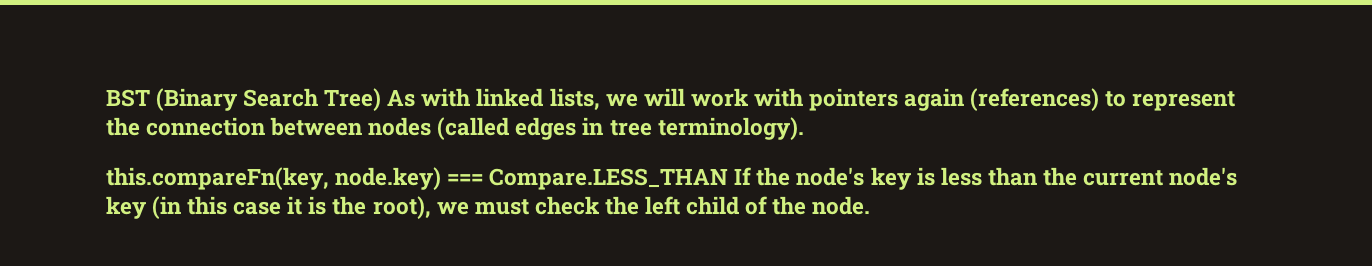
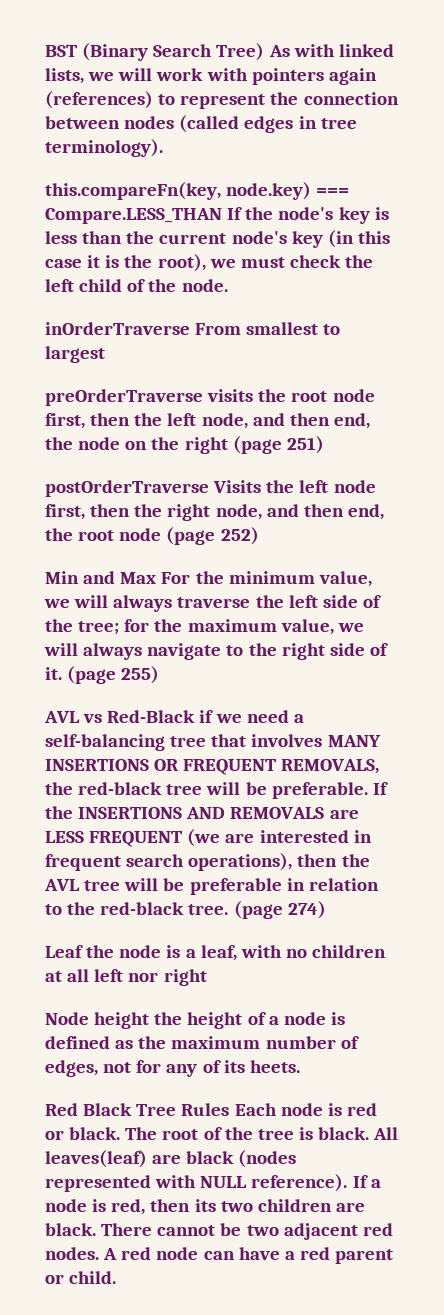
+ inOrderTraverse From smallest to largest
+ preOrderTraverse visits the root node first, then the left node, and then end, the node on the right (page 251)
+ postOrderTraverse Visits the left node first, then the right node, and then end, the root node (page 252)
+ Min and Max For the minimum value, we will always traverse the left side of the tree; for the maximum value, we will always navigate to the right side of it. (page 255)
+ AVL vs Red-Black if we need a self-balancing tree that involves MANY INSERTIONS OR FREQUENT REMOVALS, the red-black tree will be preferable. If the INSERTIONS AND REMOVALS are LESS FREQUENT (we are interested in frequent search operations), then the AVL tree will be preferable in relation to the red-black tree. (page 274)
+ Leaf the node is a leaf, with no children at all left nor right
+ Node height the height of a node is defined as the maximum number of edges, not for any of its heets.
+ Red Black Tree Rules Each node is red or black. The root of the tree is black. All leaves(leaf) are black (nodes represented with NULL reference). If a node is red, then its two children are black. There cannot be two adjacent red nodes. A red node can have a red parent or child.

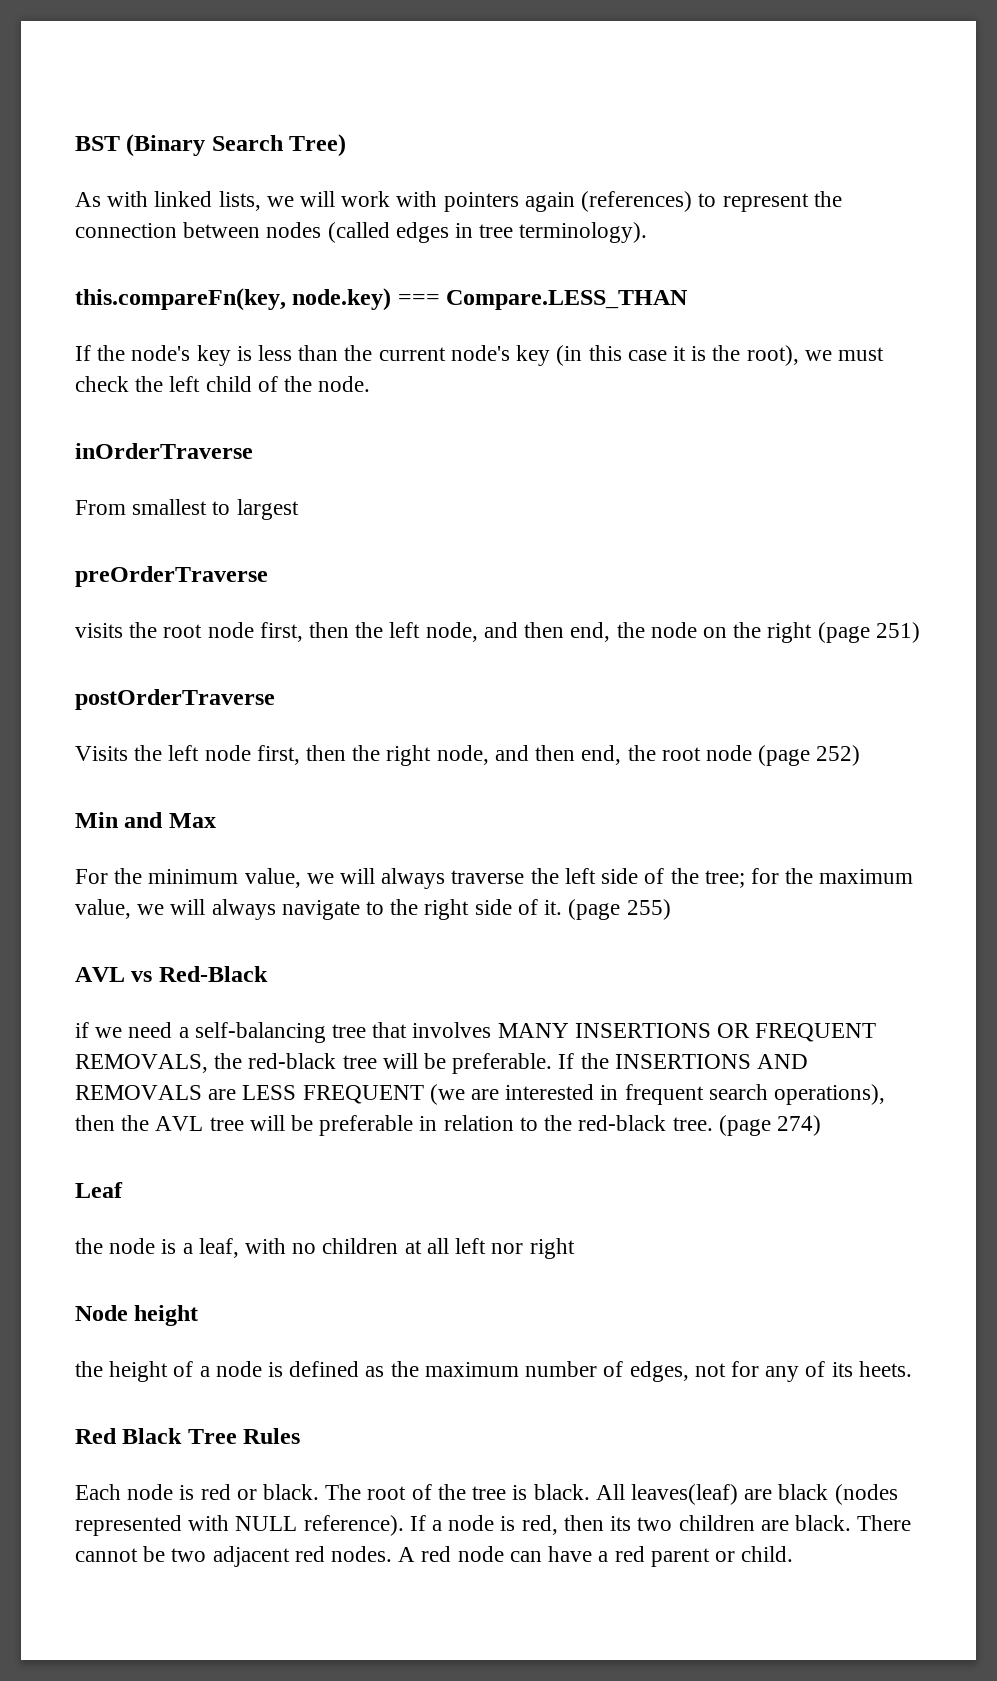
- BST (Binary Search Tree) As with linked lists, we will work with pointers again (references) to represent the connection between nodes (called edges in tree terminology).
+ BST (Binary Search Tree)
+ As with linked lists, we will work with pointers again (references) to represent the connection between nodes (called edges in tree terminology).
- this.compareFn(key, node.key) === Compare.LESS_THAN If the node's key is less than the current node's key (in this case it is the root), we must check the left child of the node.
+ this.compareFn(key, node.key) === Compare.LESS_THAN
+ If the node's key is less than the current node's key (in this case it is the root), we must check the left child of the node.
- inOrderTraverse From smallest to largest
+ inOrderTraverse
+ From smallest to largest
- preOrderTraverse visits the root node first, then the left node, and then end, the node on the right (page 251)
+ preOrderTraverse
+ visits the root node first, then the left node, and then end, the node on the right (page 251)
- postOrderTraverse Visits the left node first, then the right node, and then end, the root node (page 252)
+ postOrderTraverse
+ Visits the left node first, then the right node, and then end, the root node (page 252)
- Min and Max For the minimum value, we will always traverse the left side of the tree; for the maximum value, we will always navigate to the right side of it.
+ Min and Max
+ For the minimum value, we will always traverse the left side of the tree; for the maximum value, we will always navigate to the right side of it.
- AVL vs Red-Black if we need a self-balancing tree that involves MANY INSERTIONS OR FREQUENT REMOVALS, the red-black tree will be preferable.
+ AVL vs Red-Black
+ if we need a self-balancing tree that involves MANY INSERTIONS OR FREQUENT REMOVALS, the red-black tree will be preferable.
- Leaf the node is a leaf, with no children at all left nor right
+ Leaf
+ the node is a leaf, with no children at all left nor right
- Node height the height of a node is defined as the maximum number of edges, not for any of its heets.
+ Node height
+ the height of a node is defined as the maximum number of edges, not for any of its heets.
- Red Black Tree Rules Each node is red or black.
+ Red Black Tree Rules
+ Each node is red or black.

